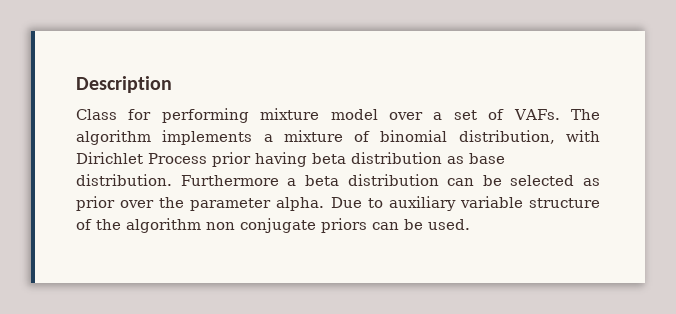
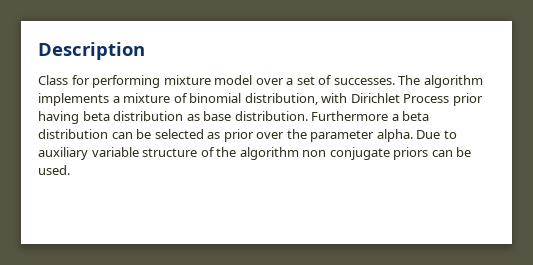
- Class for performing mixture model over a set of VAFs.
+ Class for performing mixture model over a set of successes.

